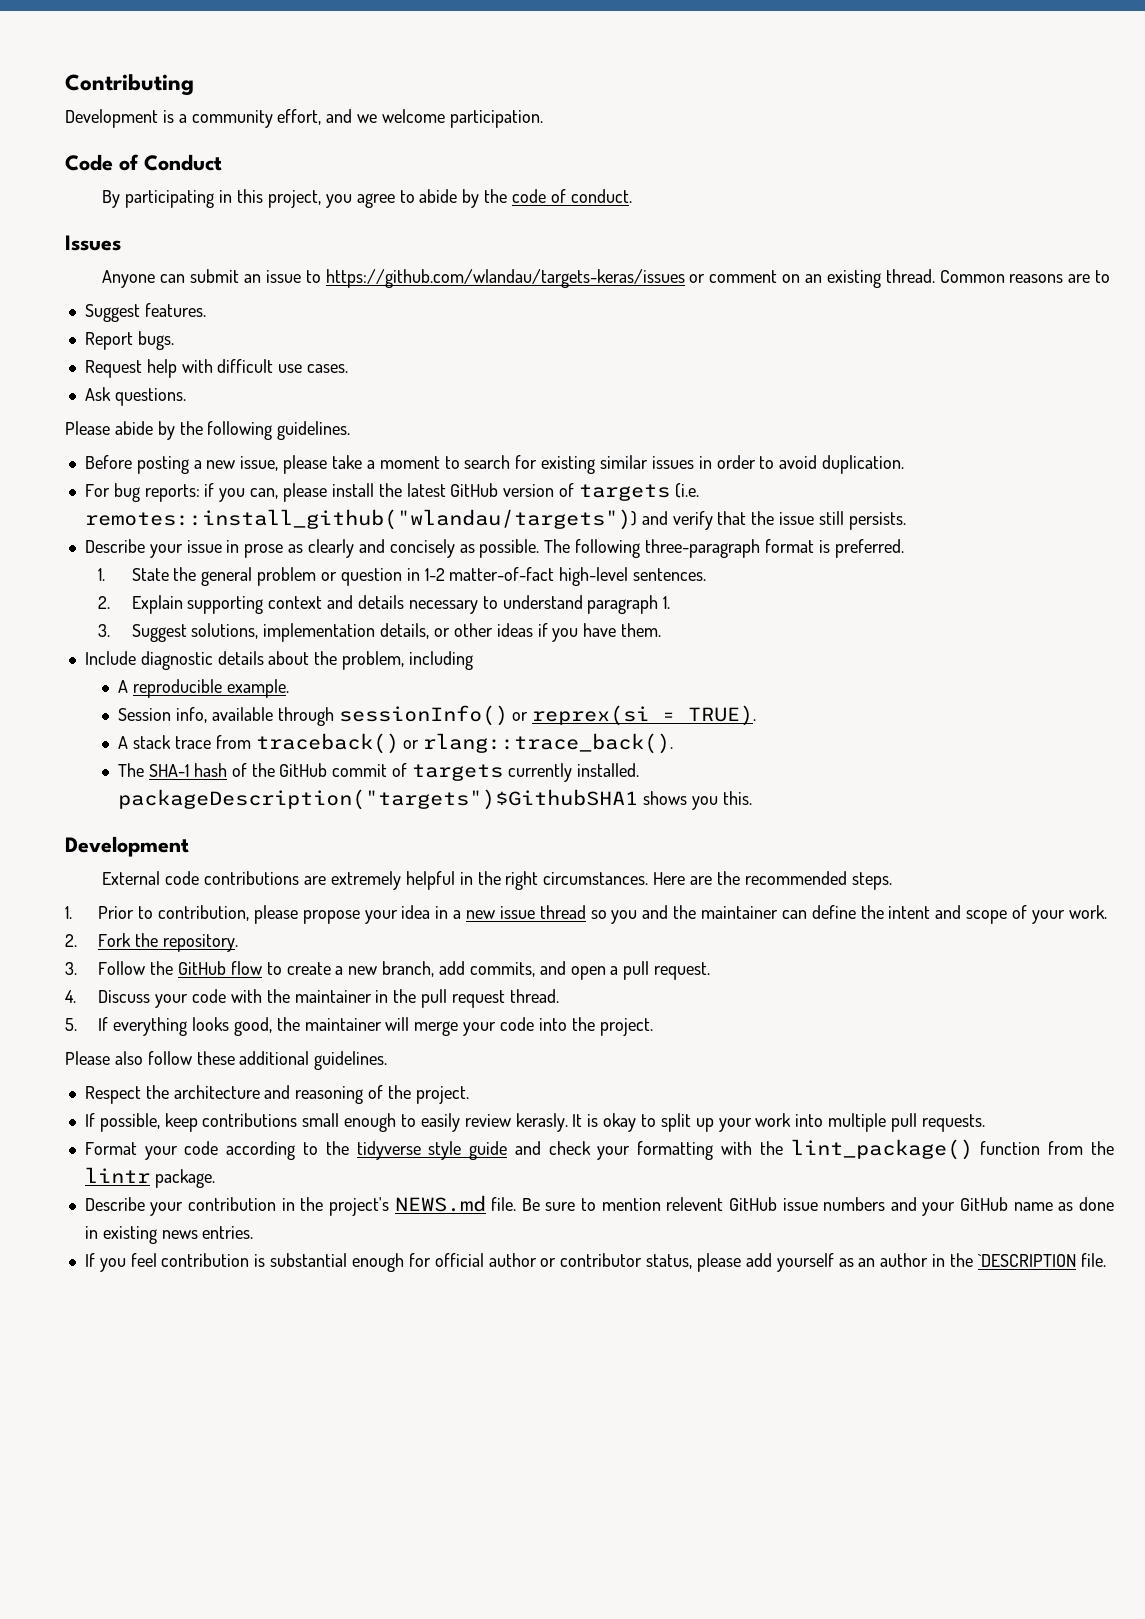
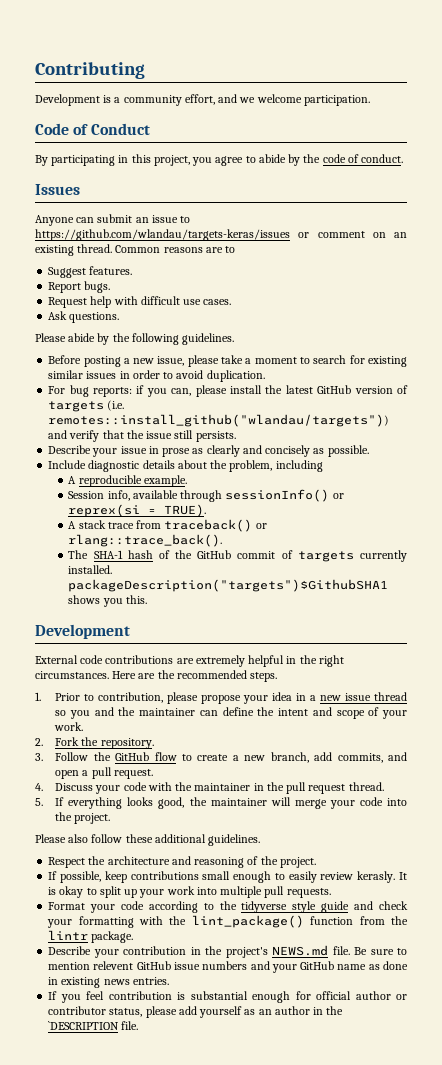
- The following three-paragraph format is preferred.
- 1. State the general problem or question in 1-2 matter-of-fact high-level sentences.
- 2. Explain supporting context and details necessary to understand paragraph 1.
- 3. Suggest solutions, implementation details, or other ideas if you have them.

